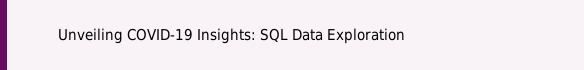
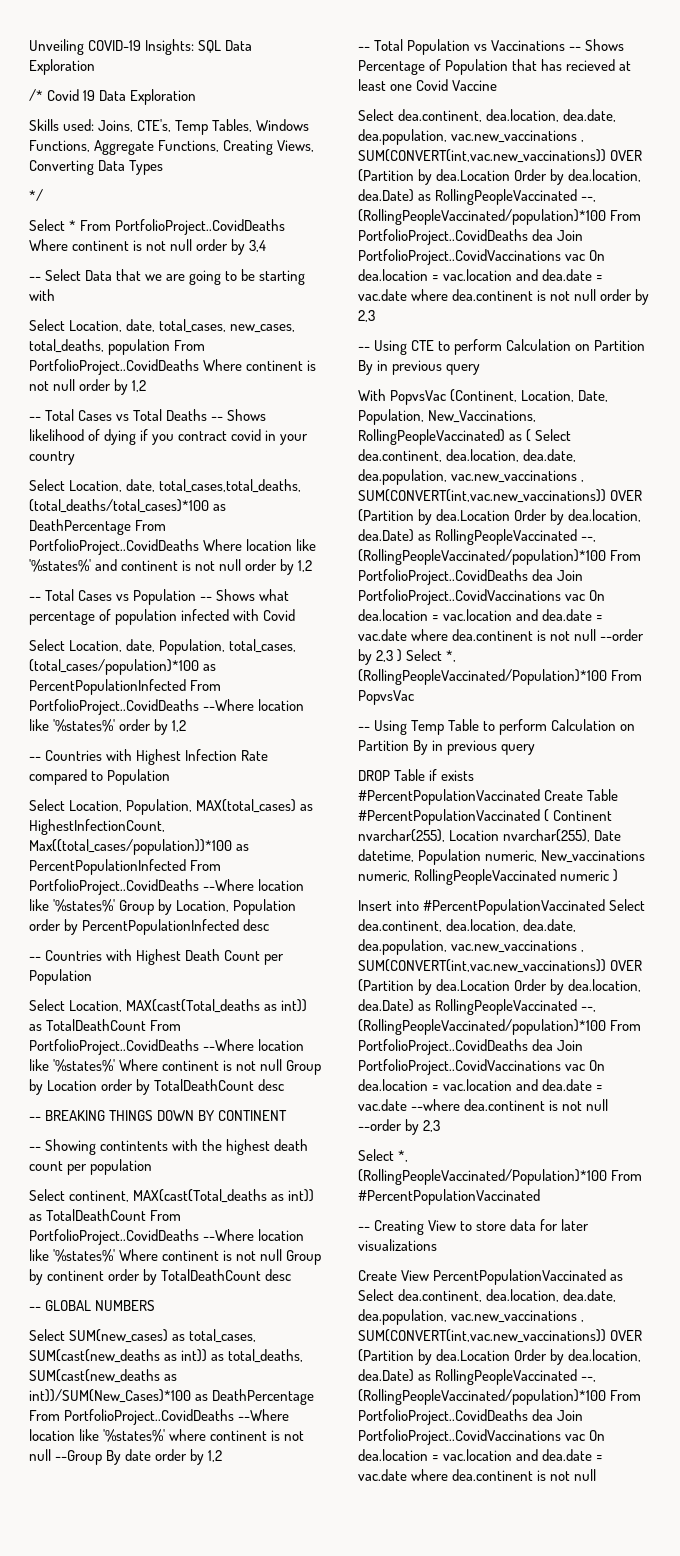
+ /* Covid 19 Data Exploration
+ Skills used: Joins, CTE's, Temp Tables, Windows Functions, Aggregate Functions, Creating Views, Converting Data Types
+ */
+ Select * From PortfolioProject..CovidDeaths Where continent is not null order by 3,4
+ -- Select Data that we are going to be starting with
+ Select Location, date, total_cases, new_cases, total_deaths, population From PortfolioProject..CovidDeaths Where continent is not null order by 1,2
+ -- Total Cases vs Total Deaths -- Shows likelihood of dying if you contract covid in your country
+ Select Location, date, total_cases,total_deaths, (total_deaths/total_cases)*100 as DeathPercentage From PortfolioProject..CovidDeaths Where location like '%states%' and continent is not null order by 1,2
+ -- Total Cases vs Population -- Shows what percentage of population infected with Covid
+ Select Location, date, Population, total_cases, (total_cases/population)*100 as PercentPopulationInfected From PortfolioProject..CovidDeaths --Where location like '%states%' order by 1,2
+ -- Countries with Highest Infection Rate compared to Population
+ Select Location, Population, MAX(total_cases) as HighestInfectionCount, Max((total_cases/population))*100 as PercentPopulationInfected From PortfolioProject..CovidDeaths --Where location like '%states%' Group by Location, Population order by PercentPopulationInfected desc
+ -- Countries with Highest Death Count per Population
+ Select Location, MAX(cast(Total_deaths as int)) as TotalDeathCount From PortfolioProject..CovidDeaths --Where location like '%states%' Where continent is not null Group by Location order by TotalDeathCount desc
+ -- BREAKING THINGS DOWN BY CONTINENT
+ -- Showing contintents with the highest death count per population
+ Select continent, MAX(cast(Total_deaths as int)) as TotalDeathCount From PortfolioProject..CovidDeaths --Where location like '%states%' Where continent is not null Group by continent order by TotalDeathCount desc
+ -- GLOBAL NUMBERS
+ Select SUM(new_cases) as total_cases, SUM(cast(new_deaths as int)) as total_deaths, SUM(cast(new_deaths as int))/SUM(New_Cases)*100 as DeathPercentage From PortfolioProject..CovidDeaths --Where location like '%states%' where continent is not null --Group By date order by 1,2
+ -- Total Population vs Vaccinations -- Shows Percentage of Population that has recieved at least one Covid Vaccine
+ Select dea.continent, dea.location, dea.date, dea.population, vac.new_vaccinations , SUM(CONVERT(int,vac.new_vaccinations)) OVER (Partition by dea.Location Order by dea.location, dea.Date) as RollingPeopleVaccinated --, (RollingPeopleVaccinated/population)*100 From PortfolioProject..CovidDeaths dea Join PortfolioProject..CovidVaccinations vac On dea.location = vac.location and dea.date = vac.date where dea.continent is not null order by 2,3
+ -- Using CTE to perform Calculation on Partition By in previous query
+ With PopvsVac (Continent, Location, Date, Population, New_Vaccinations, RollingPeopleVaccinated) as ( Select dea.continent, dea.location, dea.date, dea.population, vac.new_vaccinations , SUM(CONVERT(int,vac.new_vaccinations)) OVER (Partition by dea.Location Order by dea.location, dea.Date) as RollingPeopleVaccinated --, (RollingPeopleVaccinated/population)*100 From PortfolioProject..CovidDeaths dea Join PortfolioProject..CovidVaccinations vac On dea.location = vac.location and dea.date = vac.date where dea.continent is not null --order by 2,3 ) Select *, (RollingPeopleVaccinated/Population)*100 From PopvsVac
+ -- Using Temp Table to perform Calculation on Partition By in previous query
+ DROP Table if exists #PercentPopulationVaccinated Create Table #PercentPopulationVaccinated ( Continent nvarchar(255), Location nvarchar(255), Date datetime, Population numeric, New_vaccinations numeric, RollingPeopleVaccinated numeric )
+ Insert into #PercentPopulationVaccinated Select dea.continent, dea.location, dea.date, dea.population, vac.new_vaccinations , SUM(CONVERT(int,vac.new_vaccinations)) OVER (Partition by dea.Location Order by dea.location, dea.Date) as RollingPeopleVaccinated --, (RollingPeopleVaccinated/population)*100 From PortfolioProject..CovidDeaths dea Join PortfolioProject..CovidVaccinations vac On dea.location = vac.location and dea.date = vac.date --where dea.continent is not null --order by 2,3
+ Select *, (RollingPeopleVaccinated/Population)*100 From #PercentPopulationVaccinated
+ -- Creating View to store data for later visualizations
+ Create View PercentPopulationVaccinated as Select dea.continent, dea.location, dea.date, dea.population, vac.new_vaccinations , SUM(CONVERT(int,vac.new_vaccinations)) OVER (Partition by dea.Location Order by dea.location, dea.Date) as RollingPeopleVaccinated --, (RollingPeopleVaccinated/population)*100 From PortfolioProject..CovidDeaths dea Join PortfolioProject..CovidVaccinations vac On dea.location = vac.location and dea.date = vac.date where dea.continent is not null

